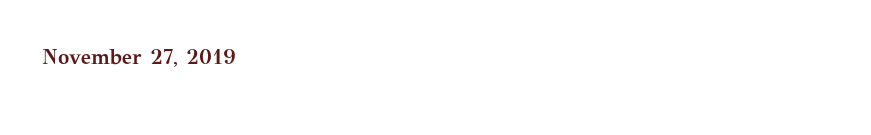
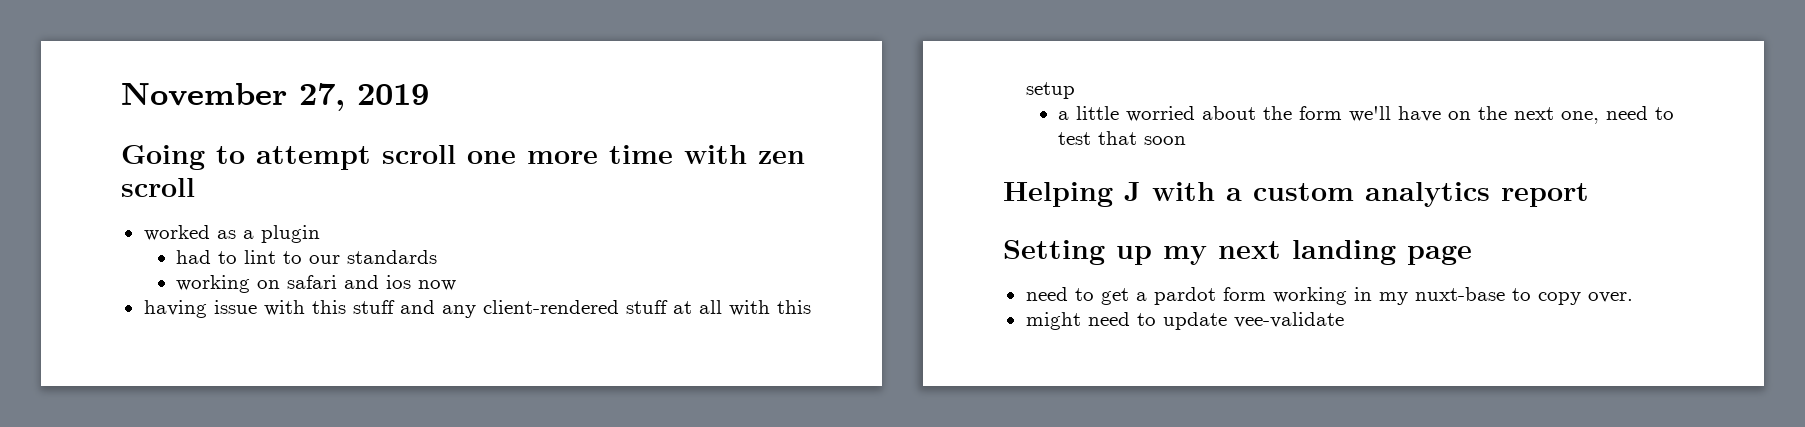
+ Going to attempt scroll one more time with zen scroll
+ worked as a plugin
+ had to lint to our standards
+ working on safari and ios now
+ having issue with this stuff and any client-rendered stuff at all with this setup
+ a little worried about the form we'll have on the next one, need to test that soon
+ Helping J with a custom analytics report
+ Setting up my next landing page
+ need to get a pardot form working in my nuxt-base to copy over.
+ might need to update vee-validate

